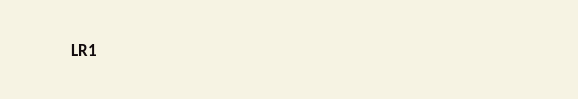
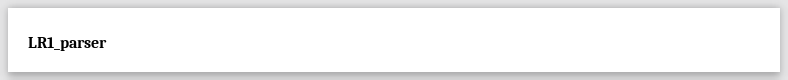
- LR1
+ LR1_parser

